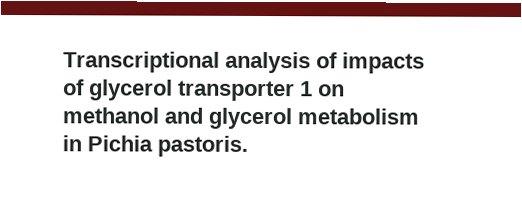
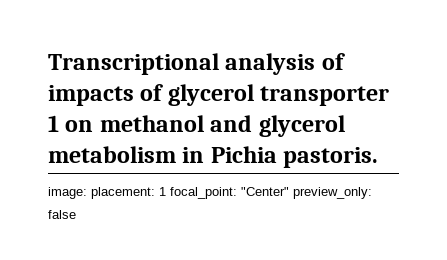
+ image: placement: 1 focal_point: "Center" preview_only: false

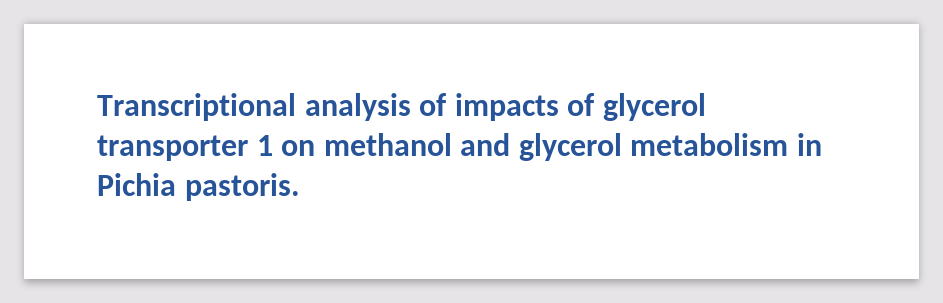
- image: placement: 1 focal_point: "Center" preview_only: false

